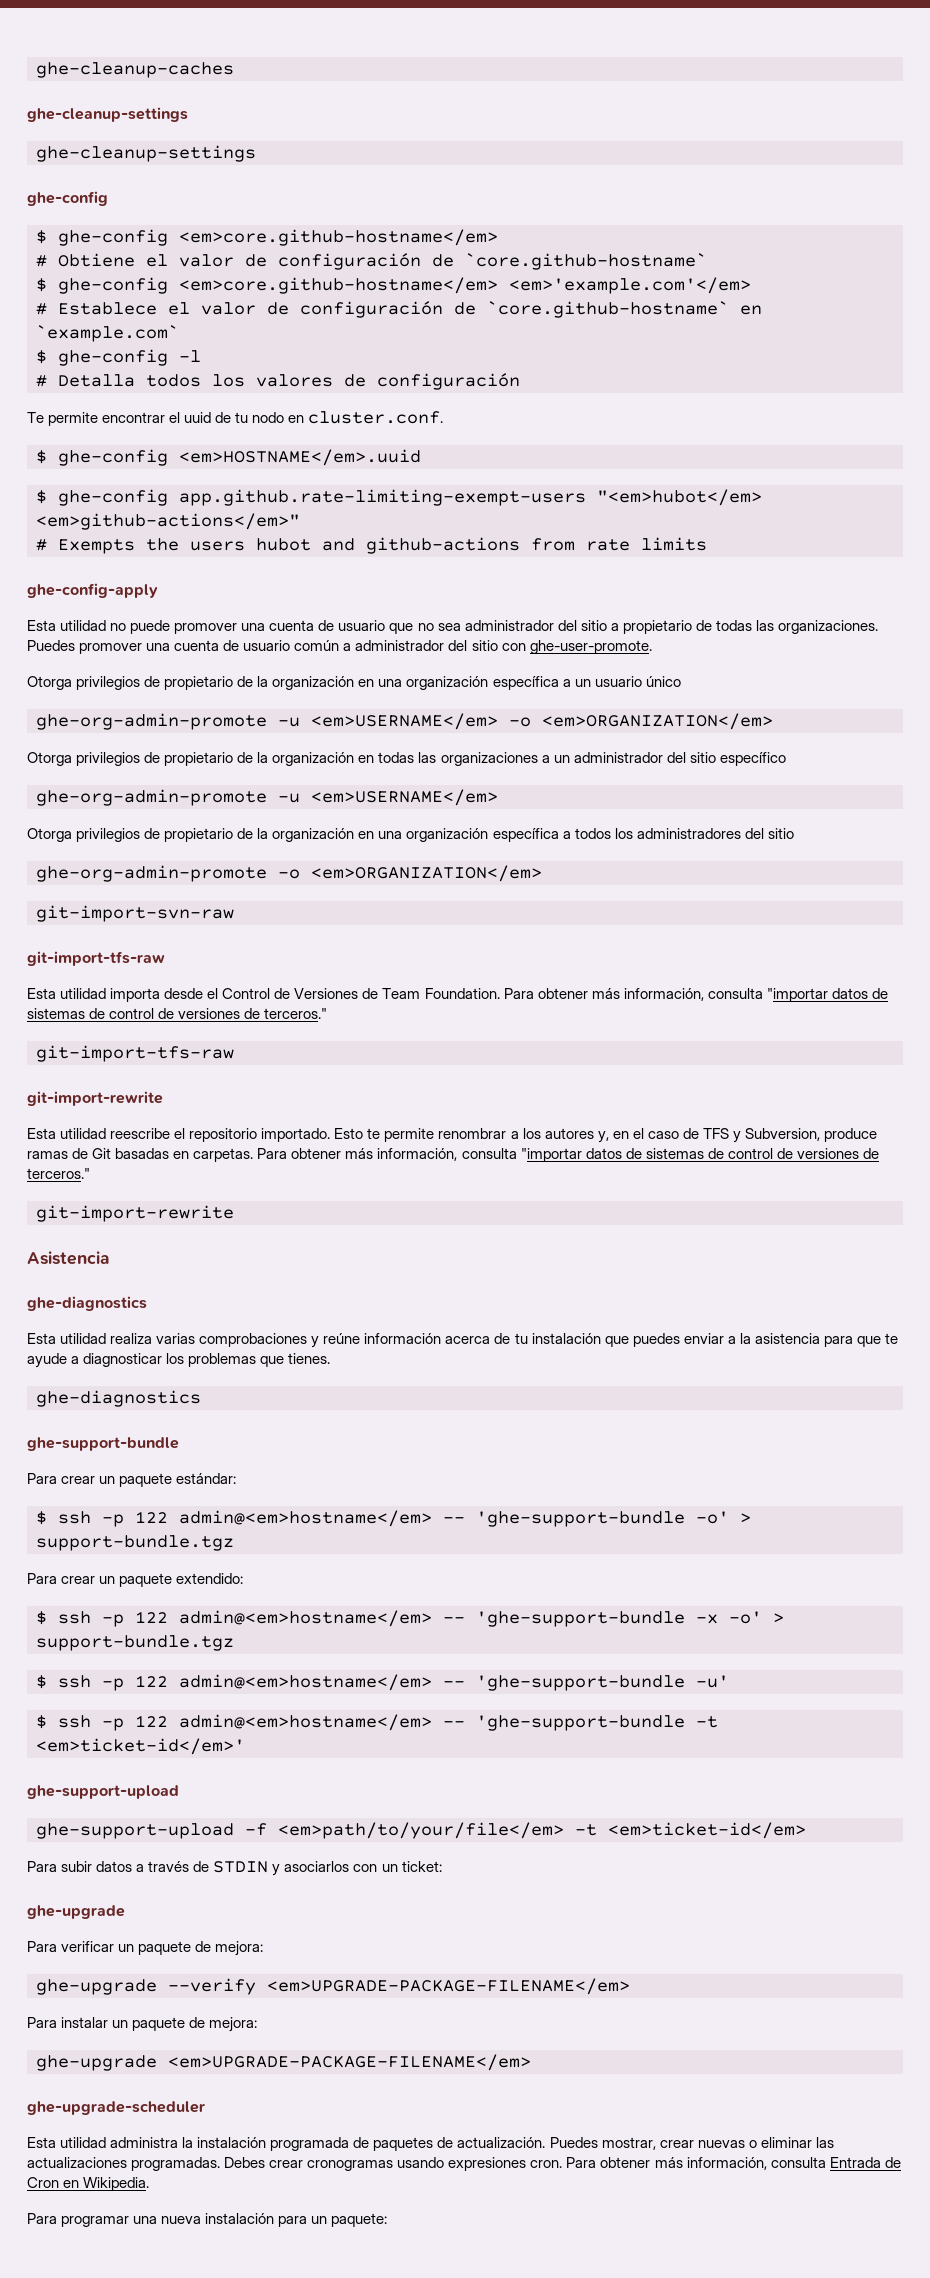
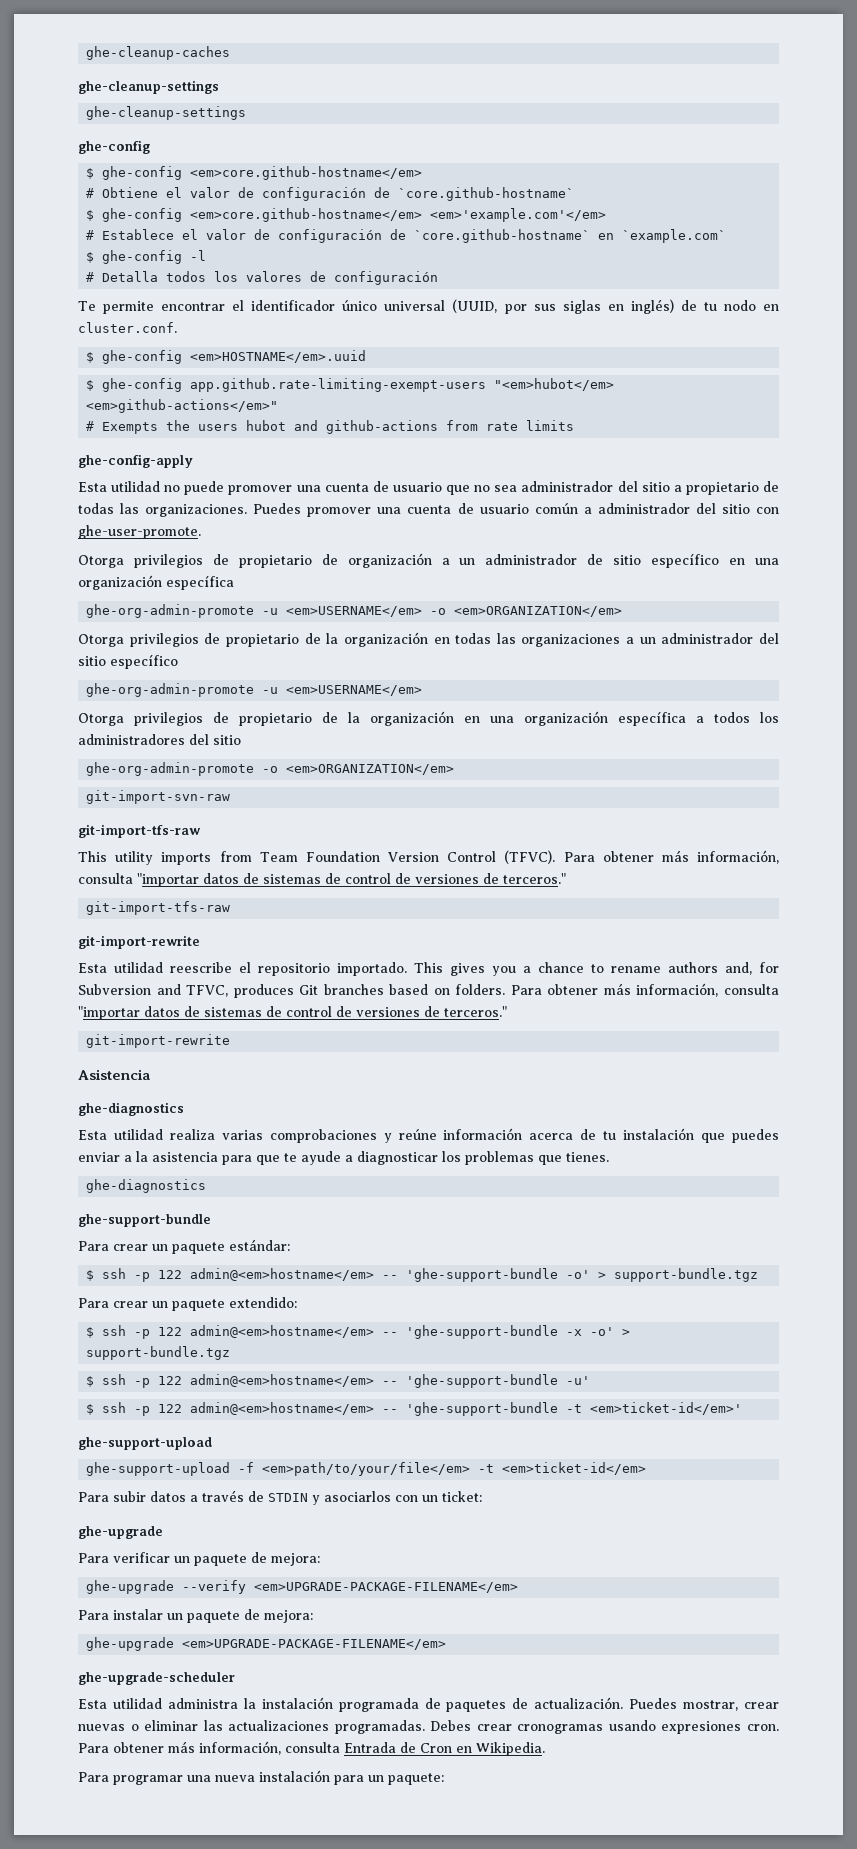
- Te permite encontrar el uuid de tu nodo en cluster.conf.
+ Te permite encontrar el identificador único universal (UUID, por sus siglas en inglés) de tu nodo en cluster.conf.
- Otorga privilegios de propietario de la organización en una organización específica a un usuario único
+ Otorga privilegios de propietario de organización a un administrador de sitio específico en una organización específica
- Esta utilidad importa desde el Control de Versiones de Team Foundation.
+ This utility imports from Team Foundation Version Control (TFVC).
- Esto te permite renombrar a los autores y, en el caso de TFS y Subversion, produce ramas de Git basadas en carpetas.
+ This gives you a chance to rename authors and, for Subversion and TFVC, produces Git branches based on folders.

